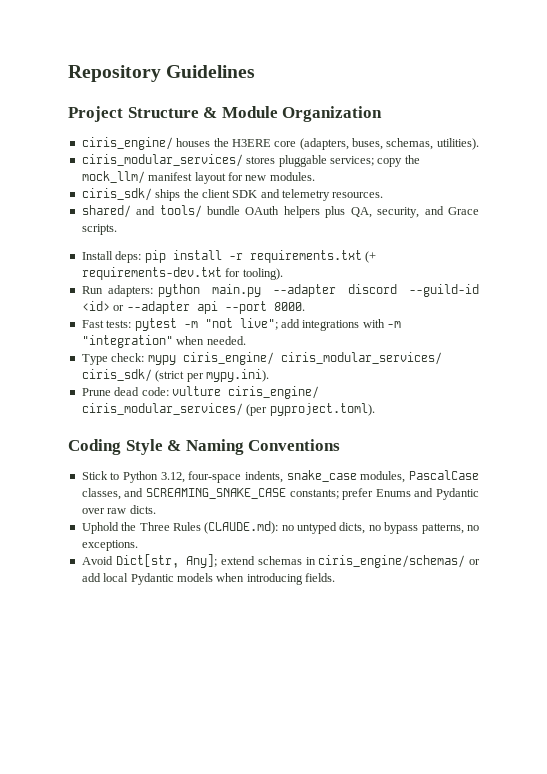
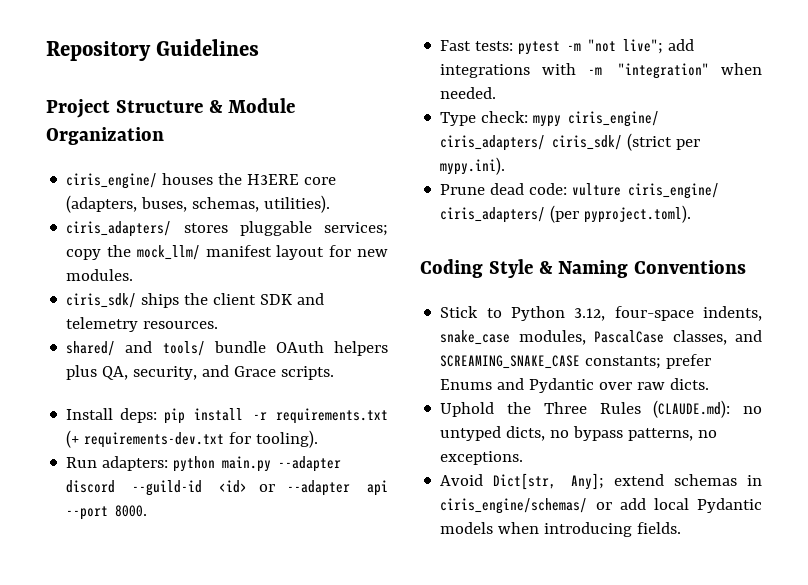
- ciris_modular_services/ stores pluggable services; copy the mock_llm/ manifest layout for new modules.
+ ciris_adapters/ stores pluggable services; copy the mock_llm/ manifest layout for new modules.
- Type check: mypy ciris_engine/ ciris_modular_services/ ciris_sdk/ (strict per mypy.ini).
+ Type check: mypy ciris_engine/ ciris_adapters/ ciris_sdk/ (strict per mypy.ini).
- Prune dead code: vulture ciris_engine/ ciris_modular_services/ (per pyproject.toml).
+ Prune dead code: vulture ciris_engine/ ciris_adapters/ (per pyproject.toml).

